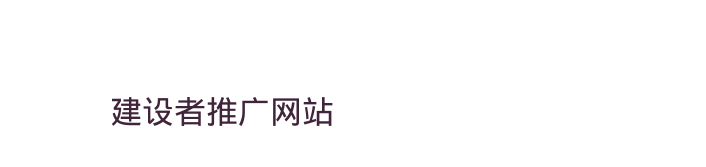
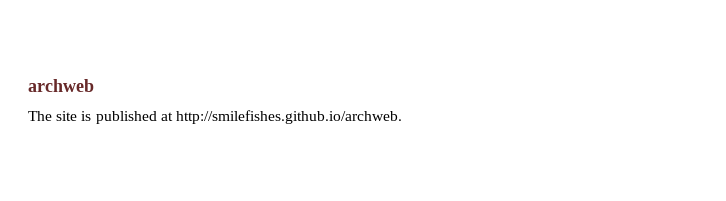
- 建设者推广网站
+ archweb
+ The site is published at http://smilefishes.github.io/archweb.

